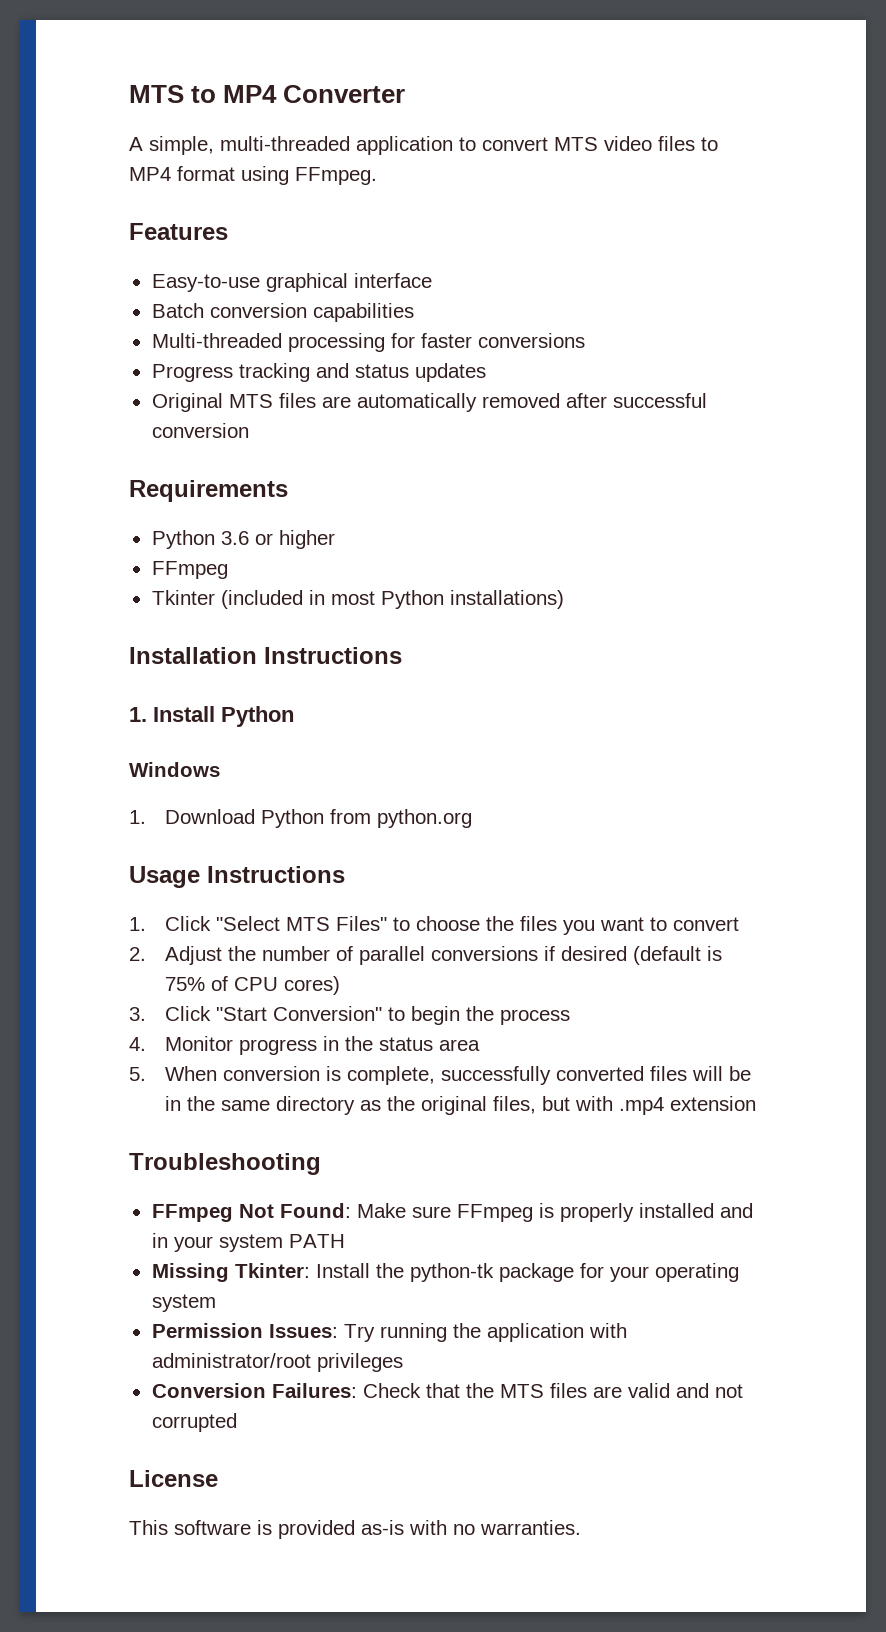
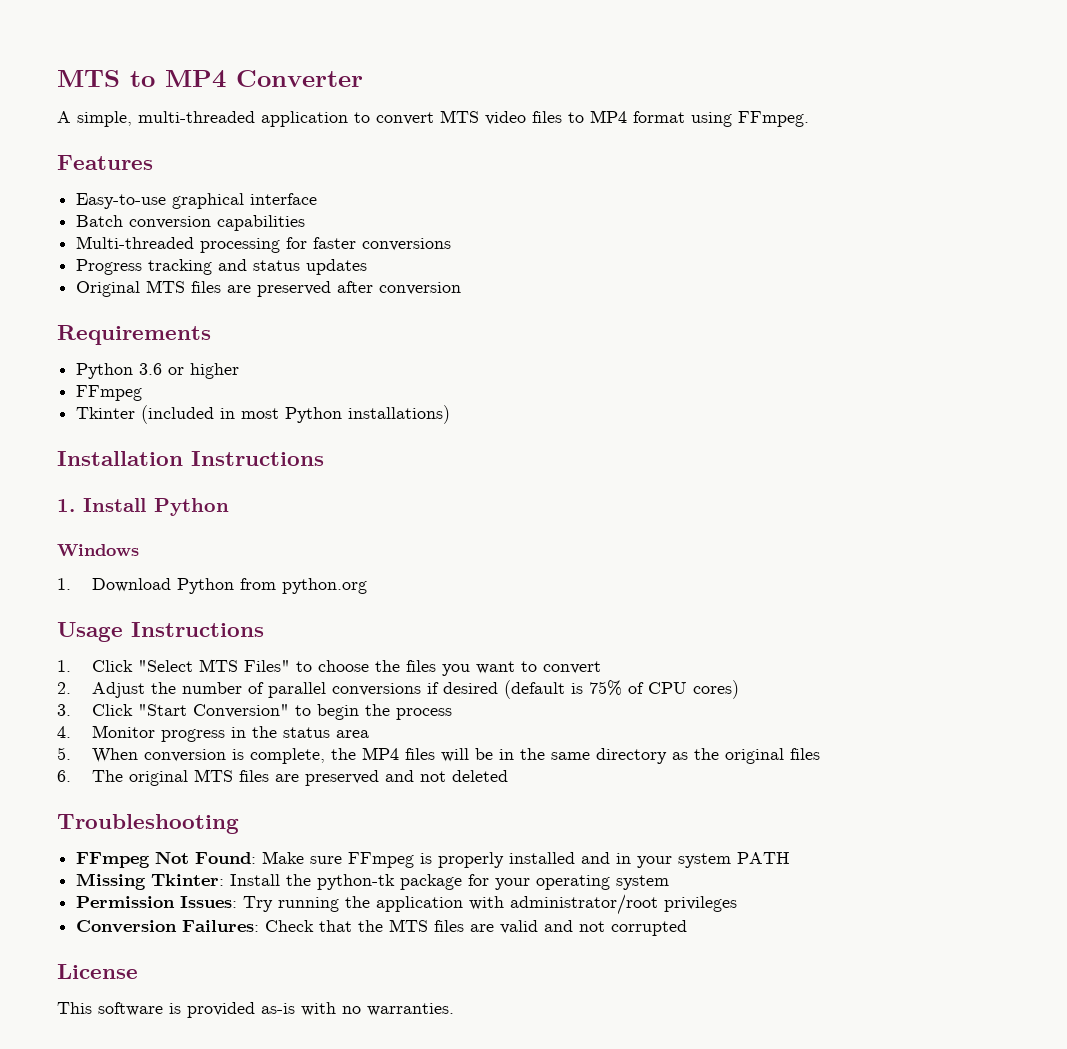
- Original MTS files are automatically removed after successful conversion
+ Original MTS files are preserved after conversion
- 5. When conversion is complete, successfully converted files will be in the same directory as the original files, but with .mp4 extension
+ 5. When conversion is complete, the MP4 files will be in the same directory as the original files
+ 6. The original MTS files are preserved and not deleted

